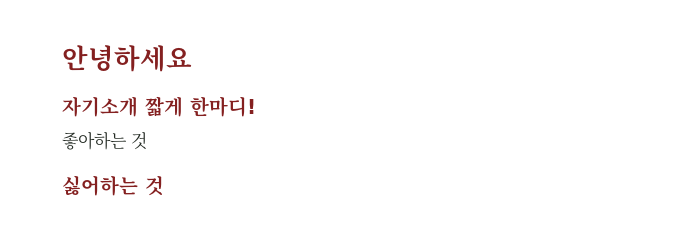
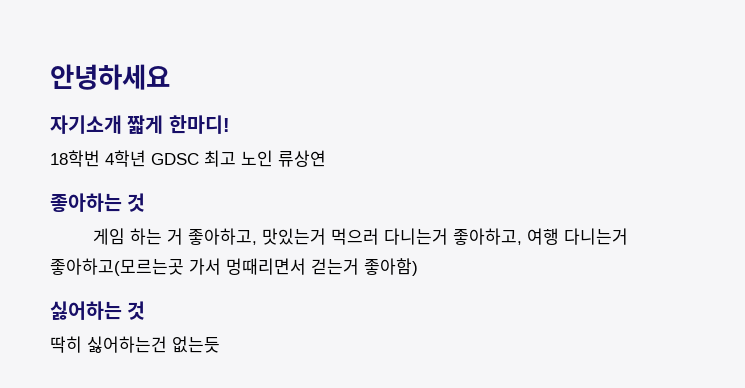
+ 18학번 4학년 GDSC 최고 노인 류상연
  좋아하는 것
+ 게임 하는 거 좋아하고, 맛있는거 먹으러 다니는거 좋아하고, 여행 다니는거 좋아하고(모르는곳 가서 멍때리면서 걷는거 좋아함)
+ 딱히 싫어하는건 없는듯

